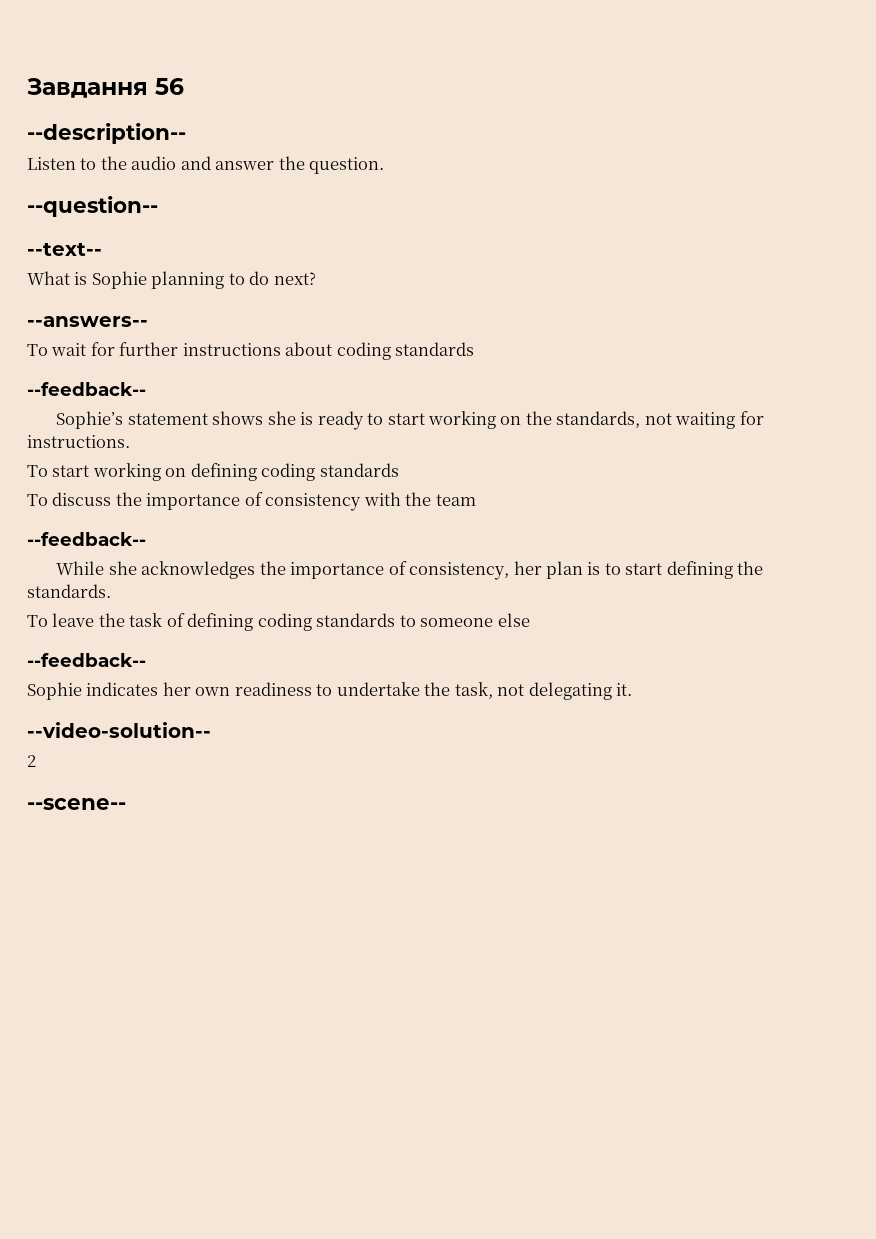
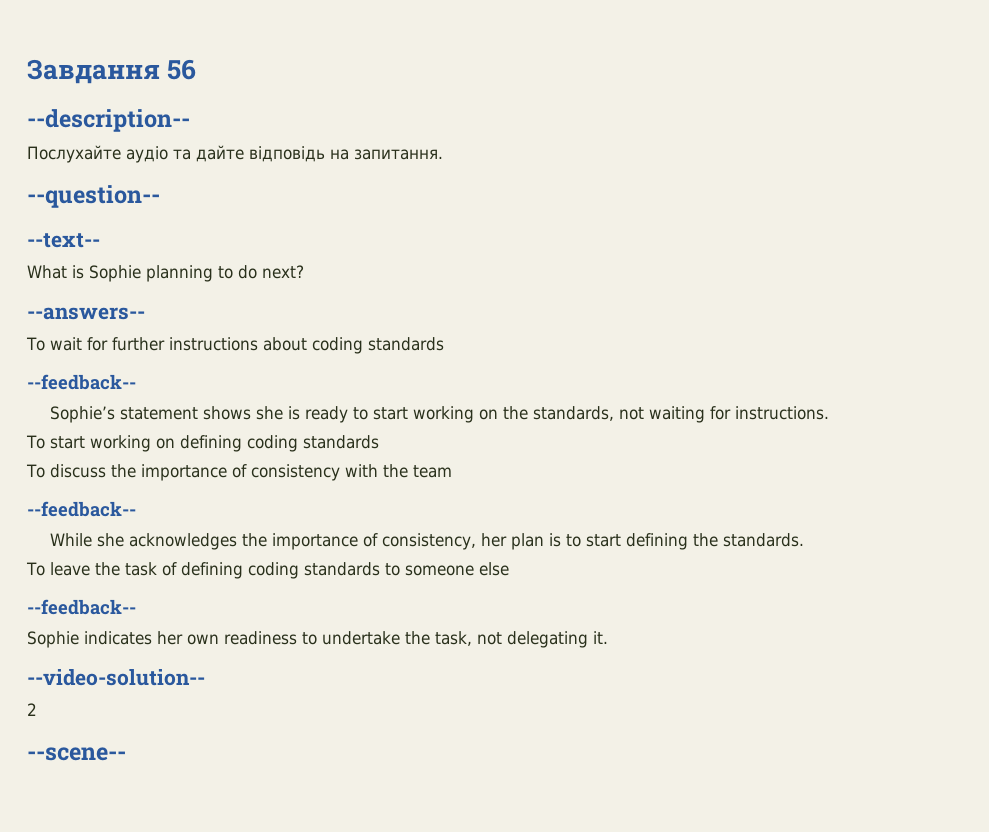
- Listen to the audio and answer the question.
+ Послухайте аудіо та дайте відповідь на запитання.

